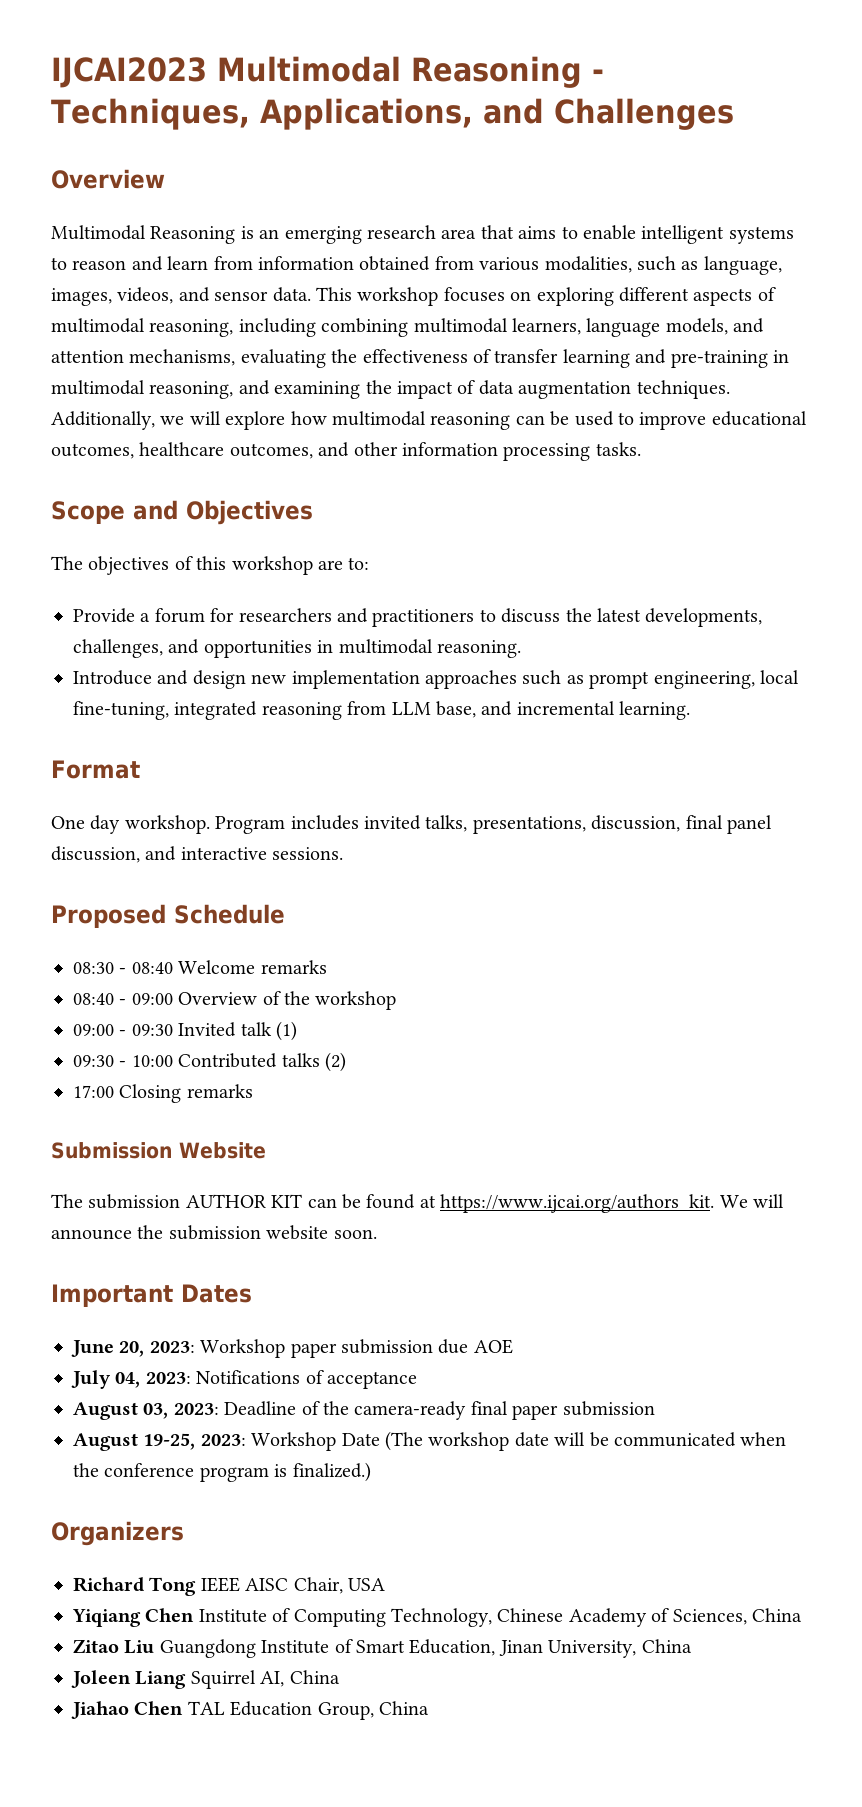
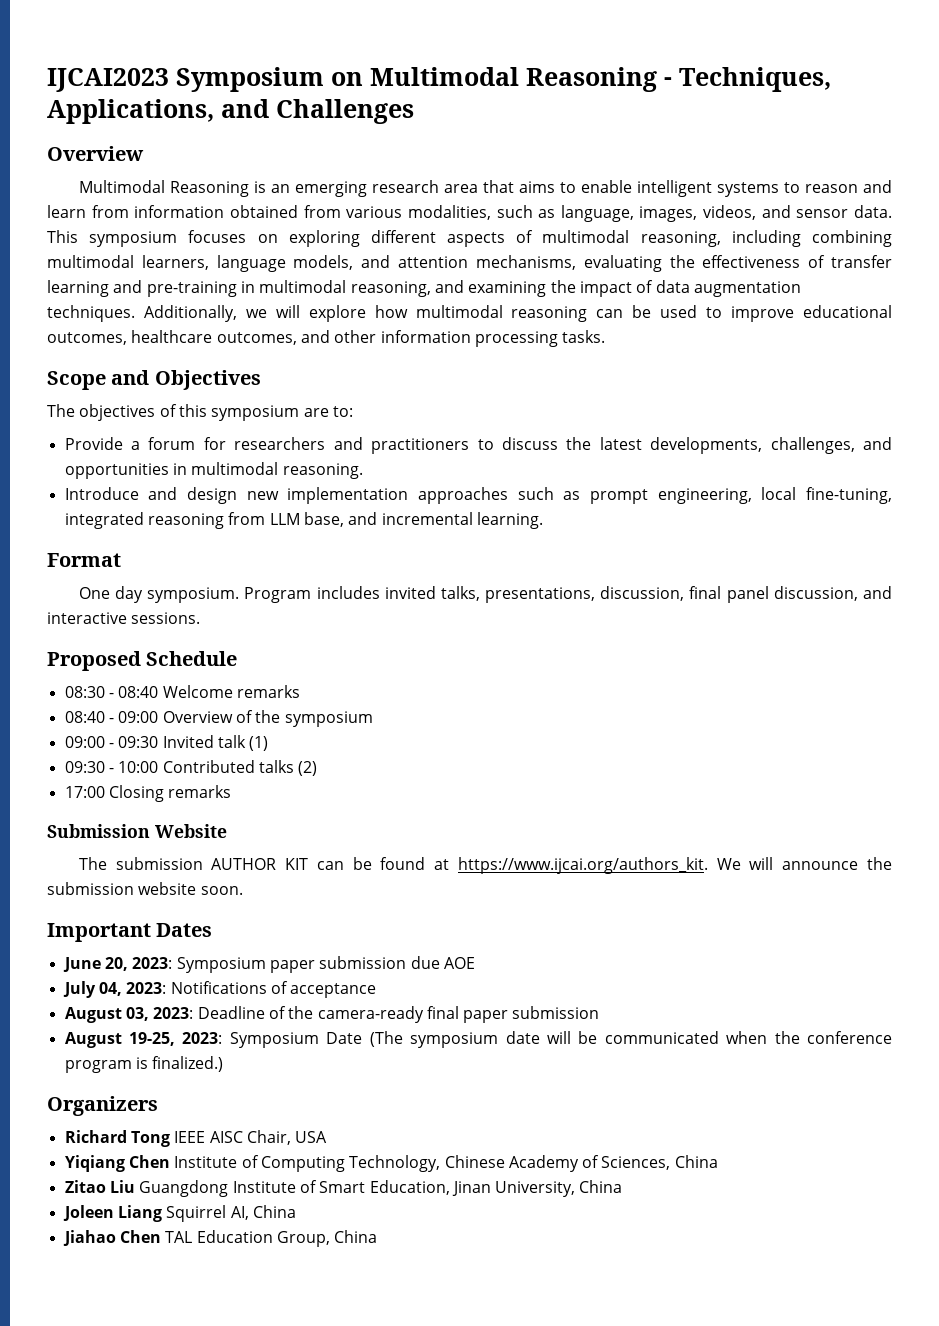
- IJCAI2023 Multimodal Reasoning - Techniques, Applications, and Challenges
+ IJCAI2023 Symposium on Multimodal Reasoning - Techniques, Applications, and Challenges
- This workshop focuses on exploring different aspects of multimodal reasoning, including combining multimodal learners, language models, and attention mechanisms, evaluating the effectiveness of transfer learning and pre-training in multimodal reasoning, and examining the impact of data augmentation techniques.
+ This symposium focuses on exploring different aspects of multimodal reasoning, including combining multimodal learners, language models, and attention mechanisms, evaluating the effectiveness of transfer learning and pre-training in multimodal reasoning, and examining the impact of data augmentation techniques.
- The objectives of this workshop are to:
+ The objectives of this symposium are to:
- One day workshop.
+ One day symposium.
- 08:40 - 09:00 Overview of the workshop
+ 08:40 - 09:00 Overview of the symposium
- June 20, 2023: Workshop paper submission due AOE
+ June 20, 2023: Symposium paper submission due AOE
- August 19-25, 2023: Workshop Date (The workshop date will be communicated when the conference program is finalized.)
+ August 19-25, 2023: Symposium Date (The symposium date will be communicated when the conference program is finalized.)

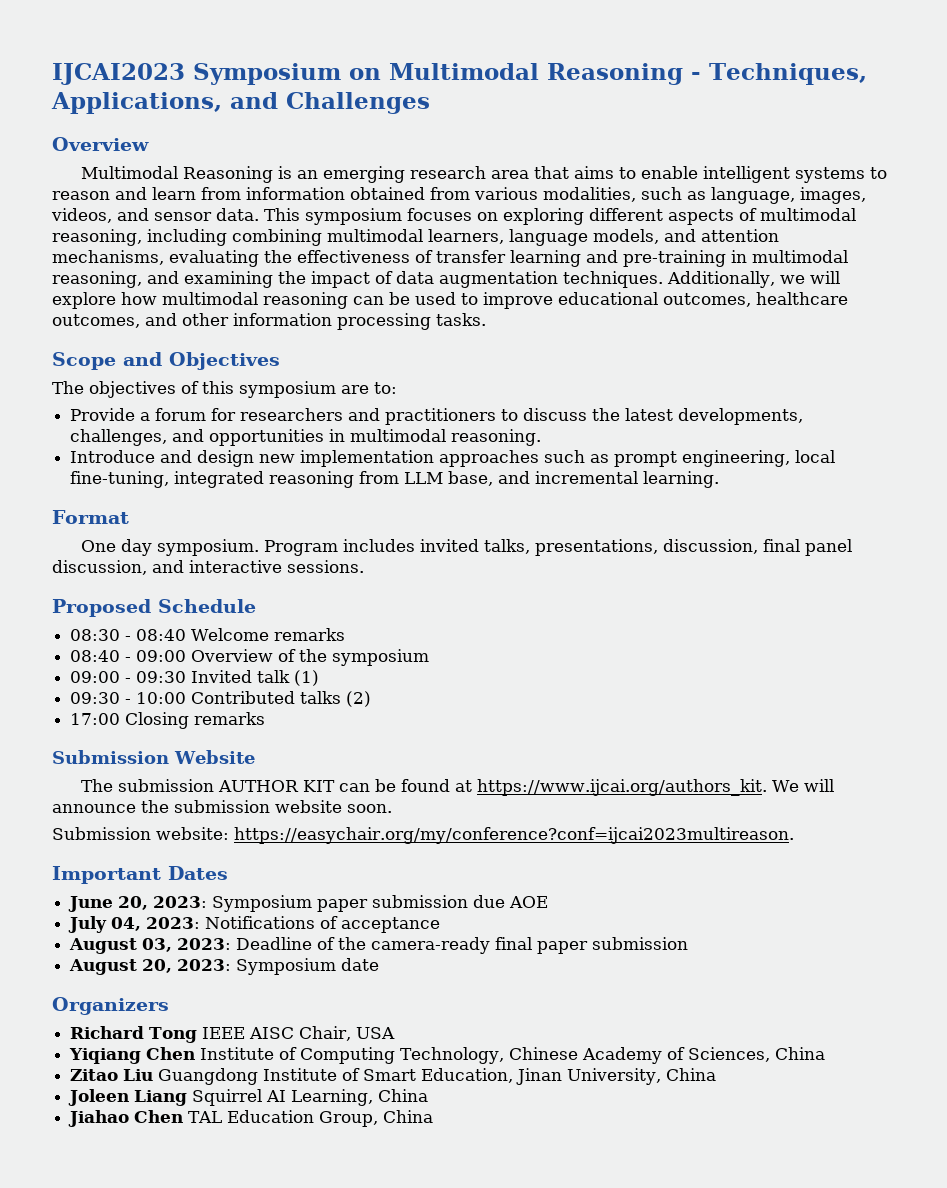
+ Submission website: https://easychair.org/my/conference?conf=ijcai2023multireason.
- August 19-25, 2023: Symposium Date (The symposium date will be communicated when the conference program is finalized.)
+ August 20, 2023: Symposium date
- Joleen Liang Squirrel AI, China
+ Joleen Liang Squirrel AI Learning, China

